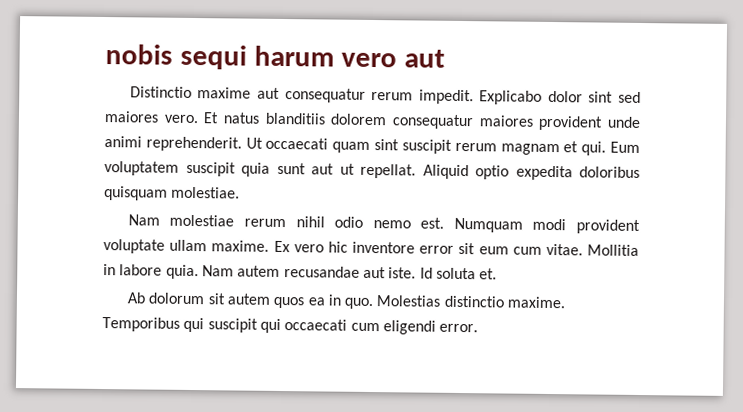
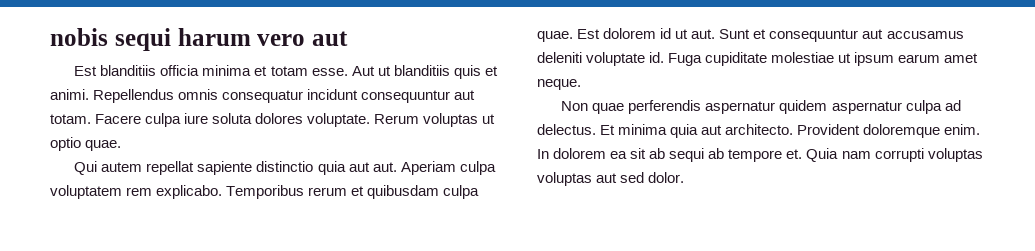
- Distinctio maxime aut consequatur rerum impedit. Explicabo dolor sint sed maiores vero. Et natus blanditiis dolorem consequatur maiores provident unde animi reprehenderit. Ut occaecati quam sint suscipit rerum magnam et qui. Eum voluptatem suscipit quia sunt aut ut repellat. Aliquid optio expedita doloribus quisquam molestiae.
- Nam molestiae rerum nihil odio nemo est. Numquam modi provident voluptate ullam maxime. Ex vero hic inventore error sit eum cum vitae. Mollitia in labore quia. Nam autem recusandae aut iste. Id soluta et.
- Ab dolorum sit autem quos ea in quo. Molestias distinctio maxime. Temporibus qui suscipit qui occaecati cum eligendi error.
+ Est blanditiis officia minima et totam esse. Aut ut blanditiis quis et animi. Repellendus omnis consequatur incidunt consequuntur aut totam. Facere culpa iure soluta dolores voluptate. Rerum voluptas ut optio quae.
+ Qui autem repellat sapiente distinctio quia aut aut. Aperiam culpa voluptatem rem explicabo. Temporibus rerum et quibusdam culpa quae. Est dolorem id ut aut. Sunt et consequuntur aut accusamus deleniti voluptate id. Fuga cupiditate molestiae ut ipsum earum amet neque.
+ Non quae perferendis aspernatur quidem aspernatur culpa ad delectus. Et minima quia aut architecto. Provident doloremque enim. In dolorem ea sit ab sequi ab tempore et. Quia nam corrupti voluptas voluptas aut sed dolor.

